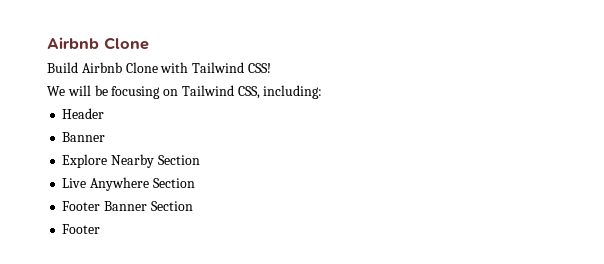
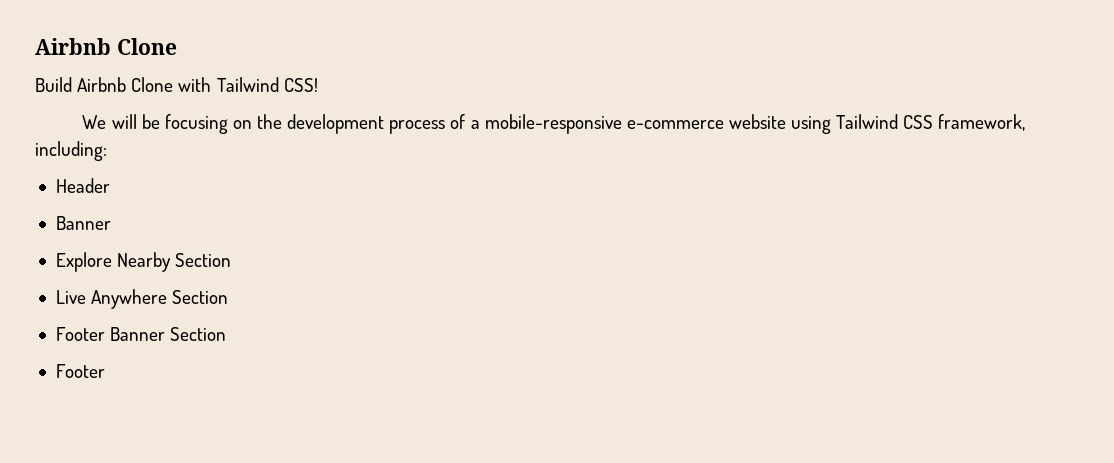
- We will be focusing on Tailwind CSS, including:
+ We will be focusing on the development process of a mobile-responsive e-commerce website using Tailwind CSS framework, including:

